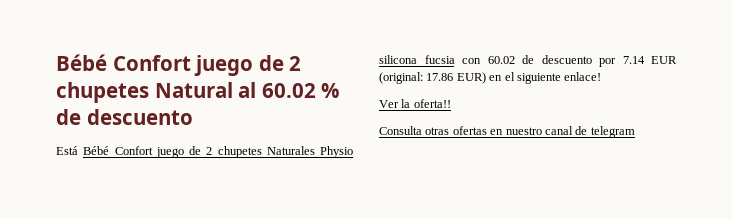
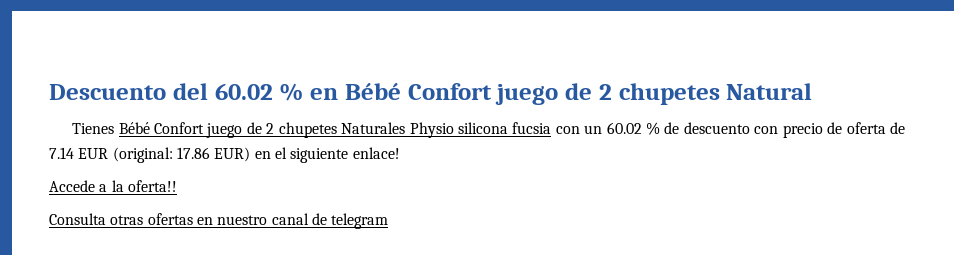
- Bébé Confort juego de 2 chupetes Natural al 60.02 % de descuento
- Está Bébé Confort juego de 2 chupetes Naturales Physio silicona fucsia con 60.02 de descuento por 7.14 EUR (original: 17.86 EUR) en el siguiente enlace!
+ Descuento del 60.02 % en Bébé Confort juego de 2 chupetes Natural
+ Tienes Bébé Confort juego de 2 chupetes Naturales Physio silicona fucsia con un 60.02 % de descuento con precio de oferta de 7.14 EUR (original: 17.86 EUR) en el siguiente enlace!
- Ver la oferta!!
+ Accede a la oferta!!

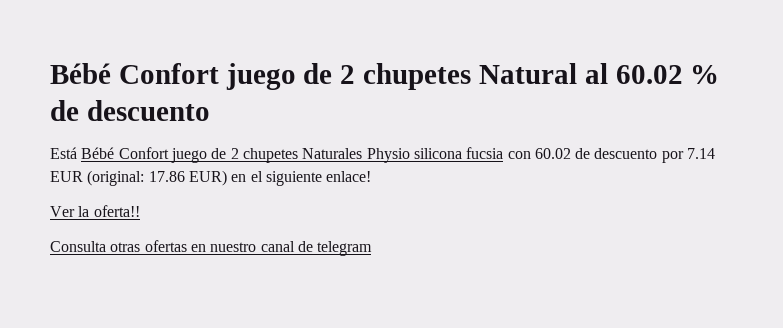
- Descuento del 60.02 % en Bébé Confort juego de 2 chupetes Natural
- Tienes Bébé Confort juego de 2 chupetes Naturales Physio silicona fucsia con un 60.02 % de descuento con precio de oferta de 7.14 EUR (original: 17.86 EUR) en el siguiente enlace!
+ Bébé Confort juego de 2 chupetes Natural al 60.02 % de descuento
+ Está Bébé Confort juego de 2 chupetes Naturales Physio silicona fucsia con 60.02 de descuento por 7.14 EUR (original: 17.86 EUR) en el siguiente enlace!
- Accede a la oferta!!
+ Ver la oferta!!

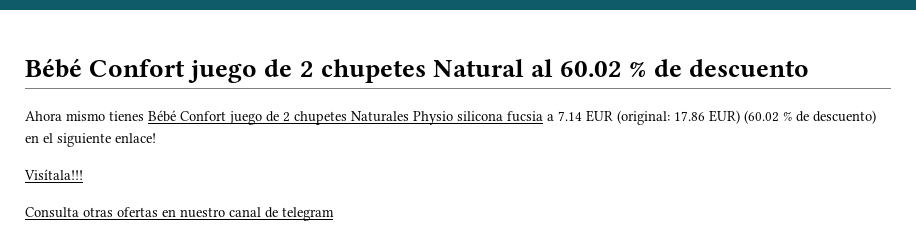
- Está Bébé Confort juego de 2 chupetes Naturales Physio silicona fucsia con 60.02 de descuento por 7.14 EUR (original: 17.86 EUR) en el siguiente enlace!
+ Ahora mismo tienes Bébé Confort juego de 2 chupetes Naturales Physio silicona fucsia a 7.14 EUR (original: 17.86 EUR) (60.02 % de descuento) en el siguiente enlace!
- Ver la oferta!!
+ Visítala!!!

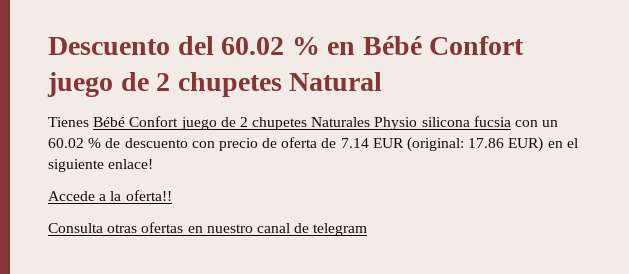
- Bébé Confort juego de 2 chupetes Natural al 60.02 % de descuento
- Ahora mismo tienes Bébé Confort juego de 2 chupetes Naturales Physio silicona fucsia a 7.14 EUR (original: 17.86 EUR) (60.02 % de descuento) en el siguiente enlace!
+ Descuento del 60.02 % en Bébé Confort juego de 2 chupetes Natural
+ Tienes Bébé Confort juego de 2 chupetes Naturales Physio silicona fucsia con un 60.02 % de descuento con precio de oferta de 7.14 EUR (original: 17.86 EUR) en el siguiente enlace!
- Visítala!!!
+ Accede a la oferta!!

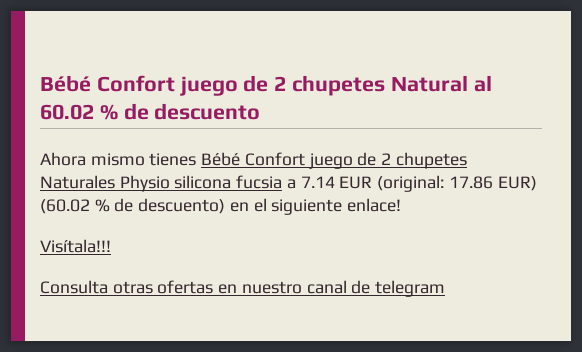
- Descuento del 60.02 % en Bébé Confort juego de 2 chupetes Natural
- Tienes Bébé Confort juego de 2 chupetes Naturales Physio silicona fucsia con un 60.02 % de descuento con precio de oferta de 7.14 EUR (original: 17.86 EUR) en el siguiente enlace!
+ Bébé Confort juego de 2 chupetes Natural al 60.02 % de descuento
+ Ahora mismo tienes Bébé Confort juego de 2 chupetes Naturales Physio silicona fucsia a 7.14 EUR (original: 17.86 EUR) (60.02 % de descuento) en el siguiente enlace!
- Accede a la oferta!!
+ Visítala!!!

